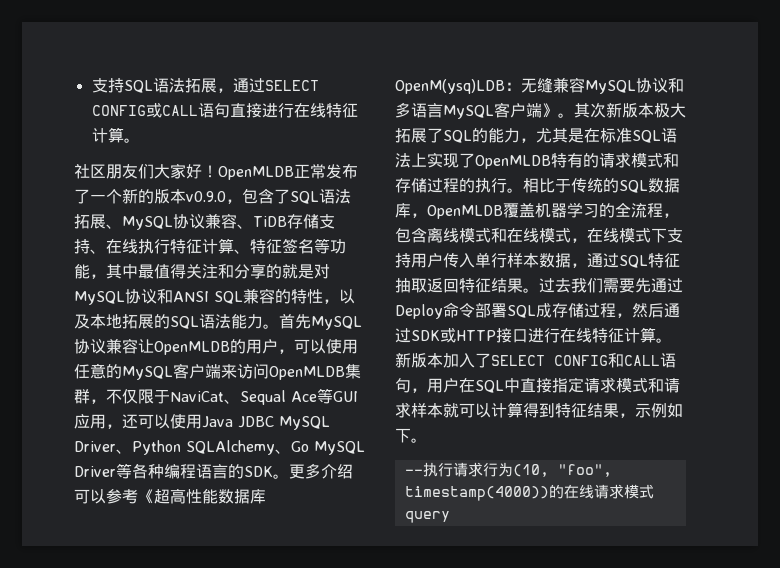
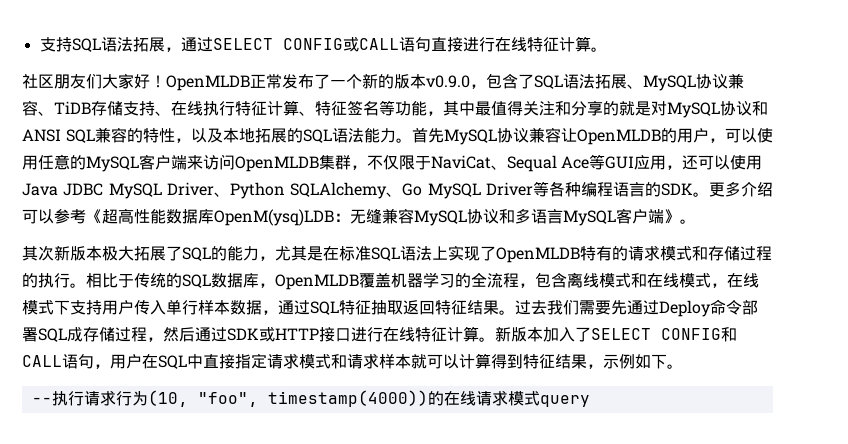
- 更多介绍可以参考《超高性能数据库OpenM(ysq)LDB：无缝兼容MySQL协议和多语言MySQL客户端》。其次新版本极大拓展了SQL的能力，尤其是在标准SQL语法上实现了OpenMLDB特有的请求模式和存储过程的执行。
+ 更多介绍可以参考《超高性能数据库OpenM(ysq)LDB：无缝兼容MySQL协议和多语言MySQL客户端》。
+ 其次新版本极大拓展了SQL的能力，尤其是在标准SQL语法上实现了OpenMLDB特有的请求模式和存储过程的执行。

